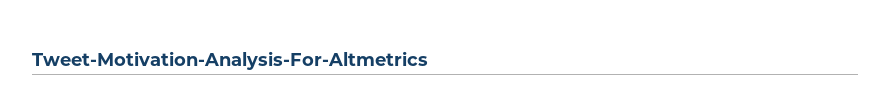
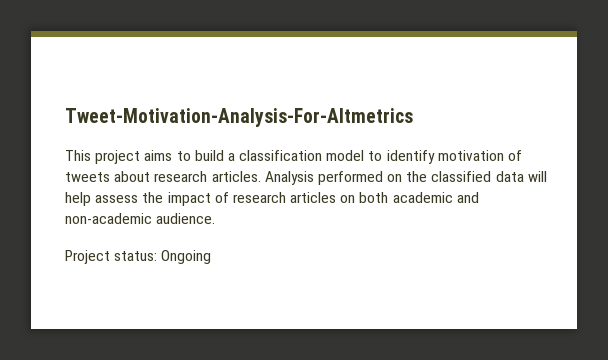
+ This project aims to build a classification model to identify motivation of tweets about research articles. Analysis performed on the classified data will help assess the impact of research articles on both academic and non-academic audience.
+ Project status: Ongoing

